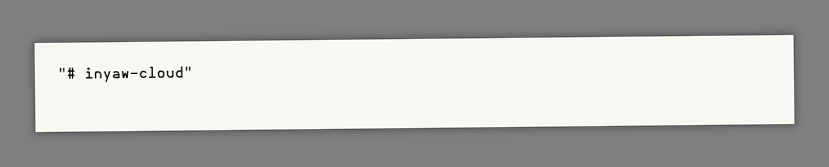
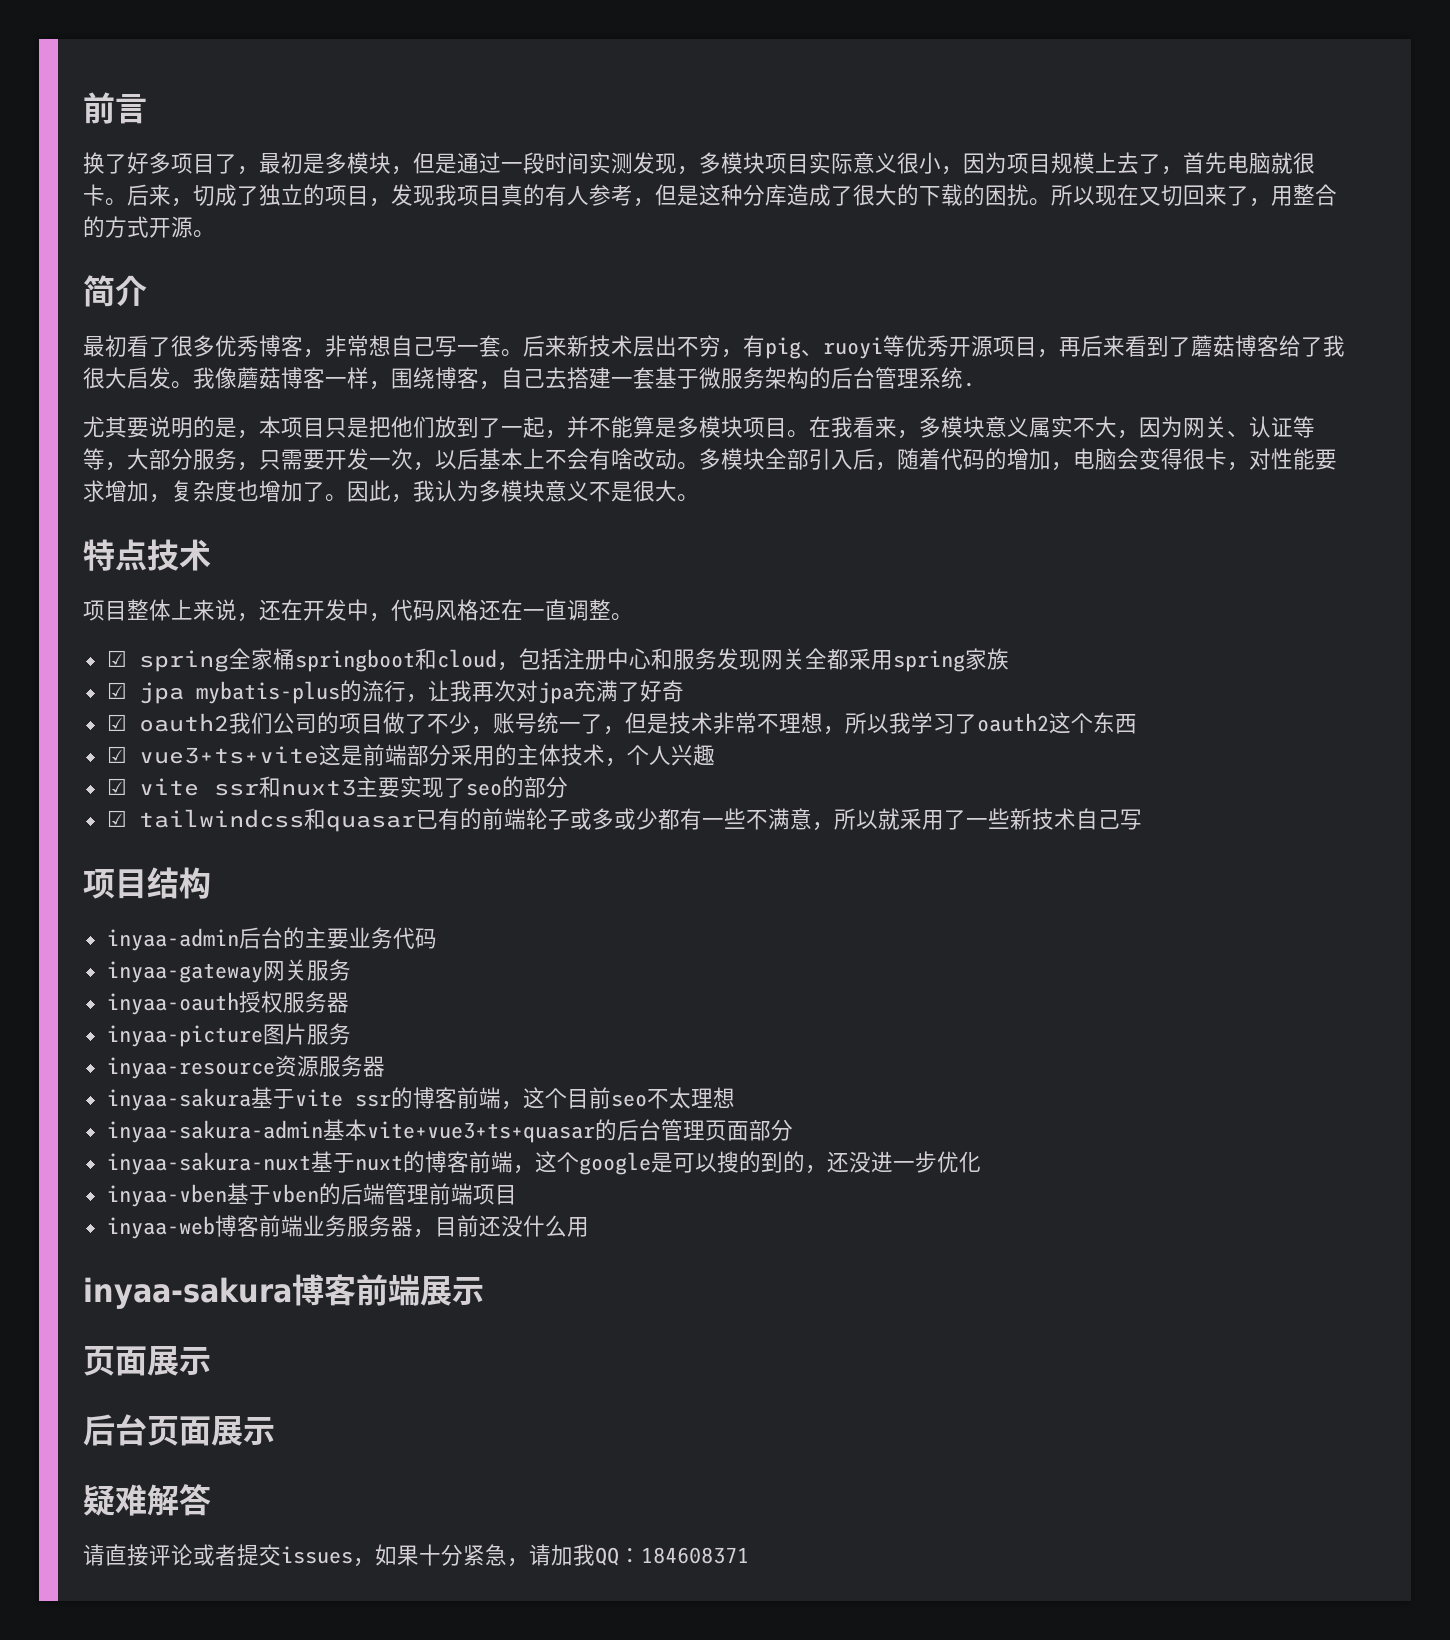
- "# inyaw-cloud"
+ 前言
+ 换了好多项目了，最初是多模块，但是通过一段时间实测发现，多模块项目实际意义很小，因为项目规模上去了，首先电脑就很卡。后来，切成了独立的项目，发现我项目真的有人参考，但是这种分库造成了很大的下载的困扰。所以现在又切回来了，用整合的方式开源。
+ 简介
+ 最初看了很多优秀博客，非常想自己写一套。后来新技术层出不穷，有pig、ruoyi等优秀开源项目，再后来看到了蘑菇博客给了我很大启发。我像蘑菇博客一样，围绕博客，自己去搭建一套基于微服务架构的后台管理系统.
+ 尤其要说明的是，本项目只是把他们放到了一起，并不能算是多模块项目。在我看来，多模块意义属实不大，因为网关、认证等等，大部分服务，只需要开发一次，以后基本上不会有啥改动。多模块全部引入后，随着代码的增加，电脑会变得很卡，对性能要求增加，复杂度也增加了。因此，我认为多模块意义不是很大。
+ 特点技术
+ 项目整体上来说，还在开发中，代码风格还在一直调整。
+ ☑ spring全家桶springboot和cloud，包括注册中心和服务发现网关全都采用spring家族
+ ☑ jpa mybatis-plus的流行，让我再次对jpa充满了好奇
+ ☑ oauth2我们公司的项目做了不少，账号统一了，但是技术非常不理想，所以我学习了oauth2这个东西
+ ☑ vue3+ts+vite这是前端部分采用的主体技术，个人兴趣
+ ☑ vite ssr和nuxt3主要实现了seo的部分
+ ☑ tailwindcss和quasar已有的前端轮子或多或少都有一些不满意，所以就采用了一些新技术自己写
+ 项目结构
+ inyaa-admin后台的主要业务代码
+ inyaa-gateway网关服务
+ inyaa-oauth授权服务器
+ inyaa-picture图片服务
+ inyaa-resource资源服务器
+ inyaa-sakura基于vite ssr的博客前端，这个目前seo不太理想
+ inyaa-sakura-admin基本vite+vue3+ts+quasar的后台管理页面部分
+ inyaa-sakura-nuxt基于nuxt的博客前端，这个google是可以搜的到的，还没进一步优化
+ inyaa-vben基于vben的后端管理前端项目
+ inyaa-web博客前端业务服务器，目前还没什么用
+ inyaa-sakura博客前端展示
+ 页面展示
+ 后台页面展示
+ 疑难解答
+ 请直接评论或者提交issues，如果十分紧急，请加我QQ：184608371

